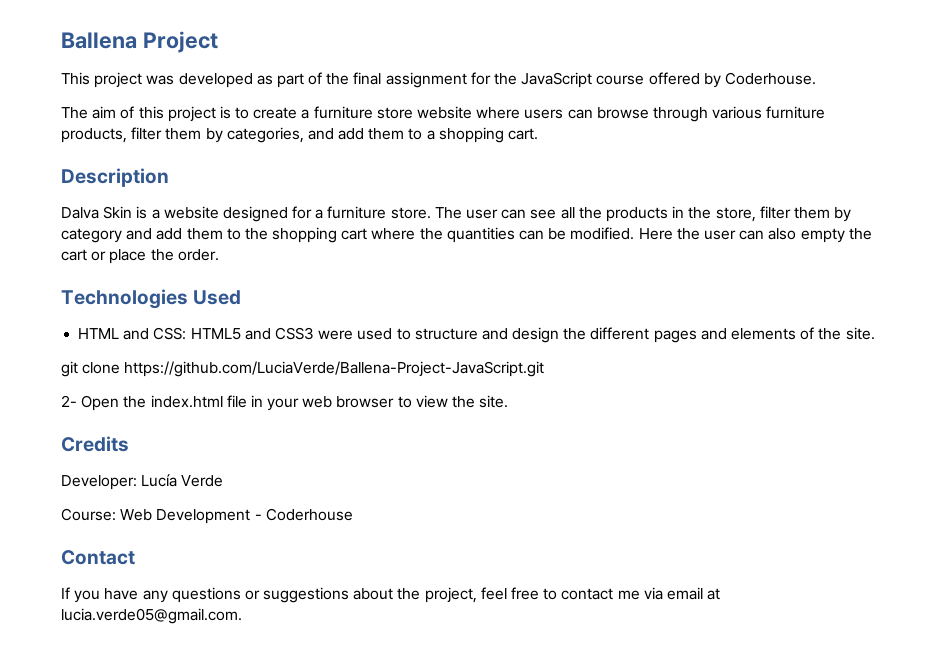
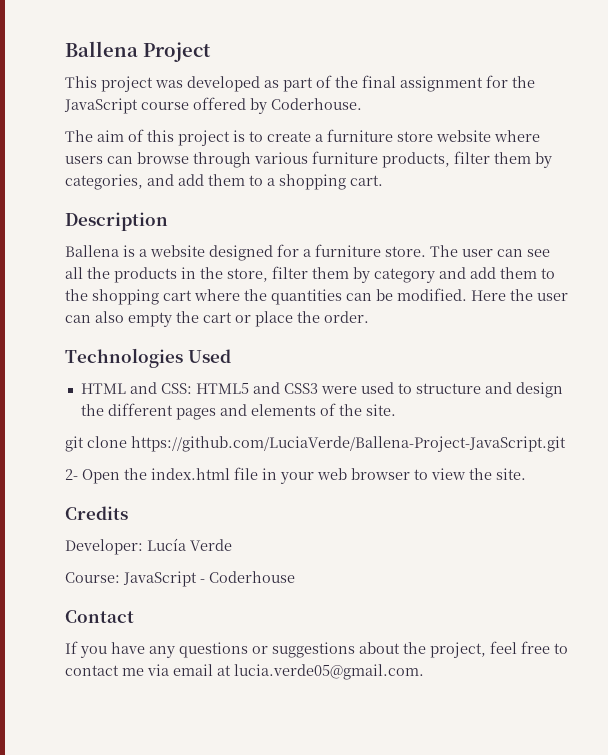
- Dalva Skin is a website designed for a furniture store.
+ Ballena is a website designed for a furniture store.
- Course: Web Development - Coderhouse
+ Course: JavaScript - Coderhouse

